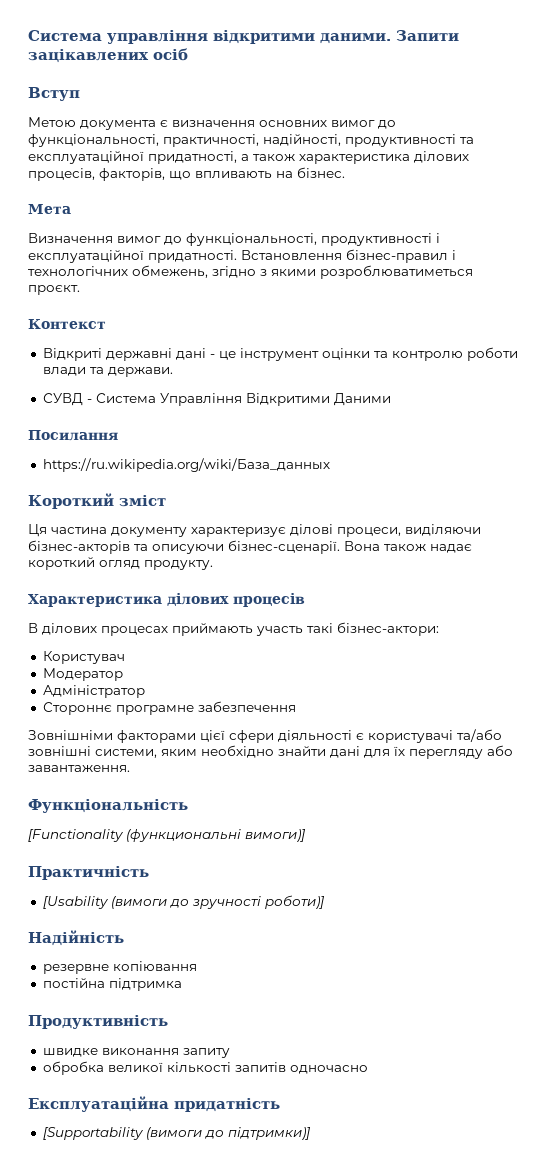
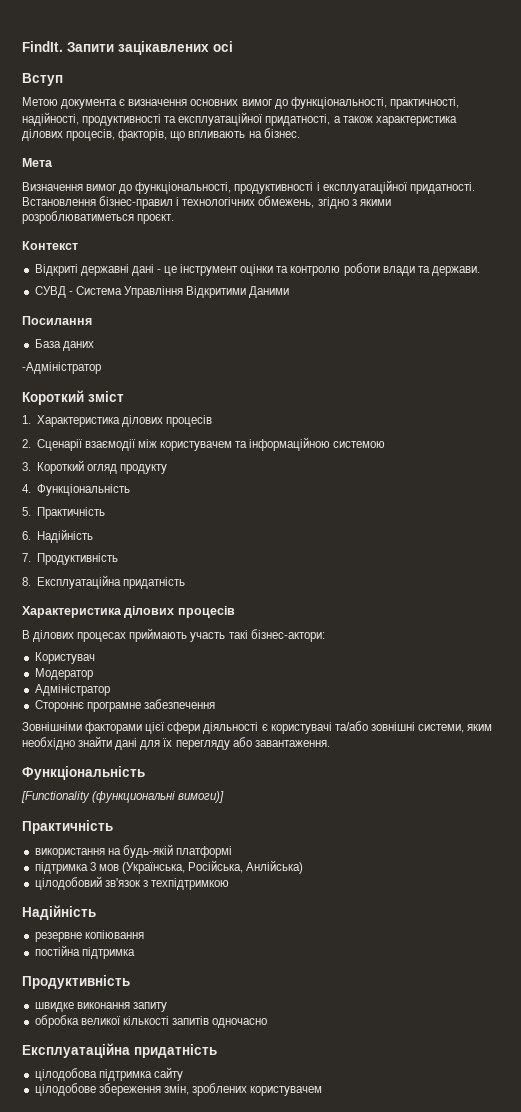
- Система управління відкритими даними.
+ FindIt.
- Запити зацікавлених осіб
+ Запити зацікавлених осі
- https://ru.wikipedia.org/wiki/База_данных
+ База даних
+ -Адміністратор
- Ця частина документу характеризує ділові процеси, виділяючи бізнес-акторів та описуючи бізнес-сценарії. Вона також надає короткий огляд продукту.
+ 1. Характеристика ділових процесів
+ 2. Сценарії взаємодії між користувачем та інформаційною системою
+ 3. Короткий огляд продукту
+ 4. Функціональність
+ 5. Практичність
+ 6. Надійність
+ 7. Продуктивність
+ 8. Експлуатаційна придатність
- [Usability (вимоги до зручності роботи)]
+ використання на будь-якій платформі
+ підтримка 3 мов (Українська, Російська, Анлійська)
+ цілодобовий зв'язок з техпідтримкою
- [Supportability (вимоги до підтримки)]
+ цілодобова підтримка сайту
+ цілодобове збереження змін, зроблених користувачем

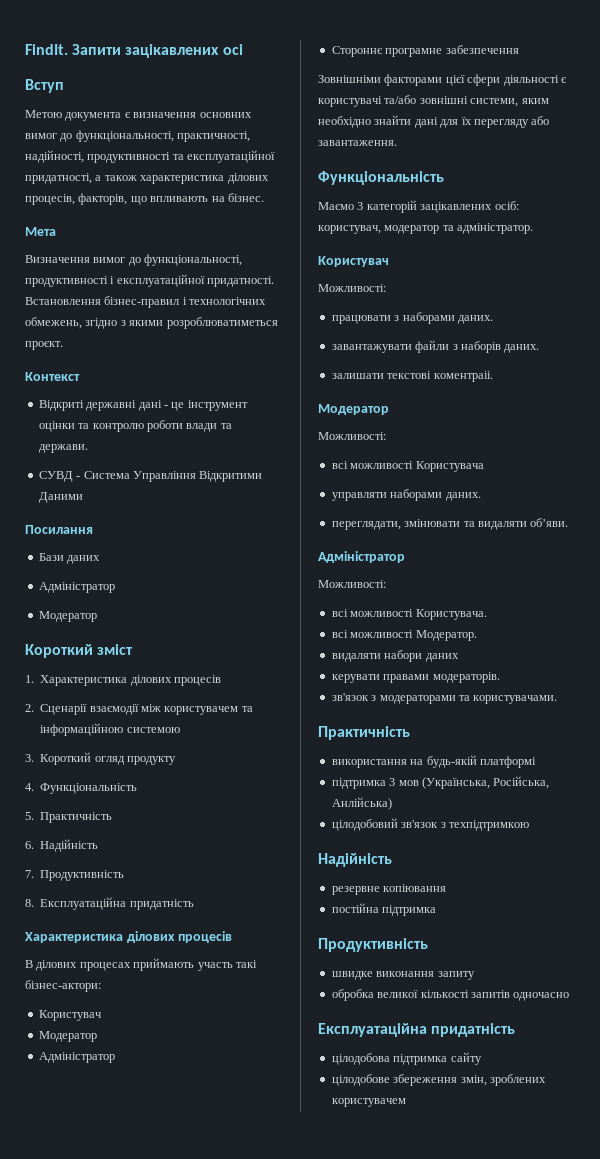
- База даних
- -Адміністратор
+ Бази даних
+ Адміністратор
+ Модератор
- [Functionality (функциональні вимоги)]
+ Маємо 3 категорій зацікавлених осіб: користувач, модератор та адміністратор.
+ Користувач
+ Можливості:
+ працювати з наборами даних.
+ завантажувати файли з наборів даних.
+ залишати текстові коментраіі.
+ Модератор
+ Можливості:
+ всі можливості Користувача
+ управляти наборами даних.
+ переглядати, змінювати та видаляти об’яви.
+ Адміністратор
+ Можливості:
+ всі можливості Користувача.
+ всі можливості Модератор.
+ видаляти набори даних
+ керувати правами модераторів.
+ зв'язок з модераторами та користувачами.

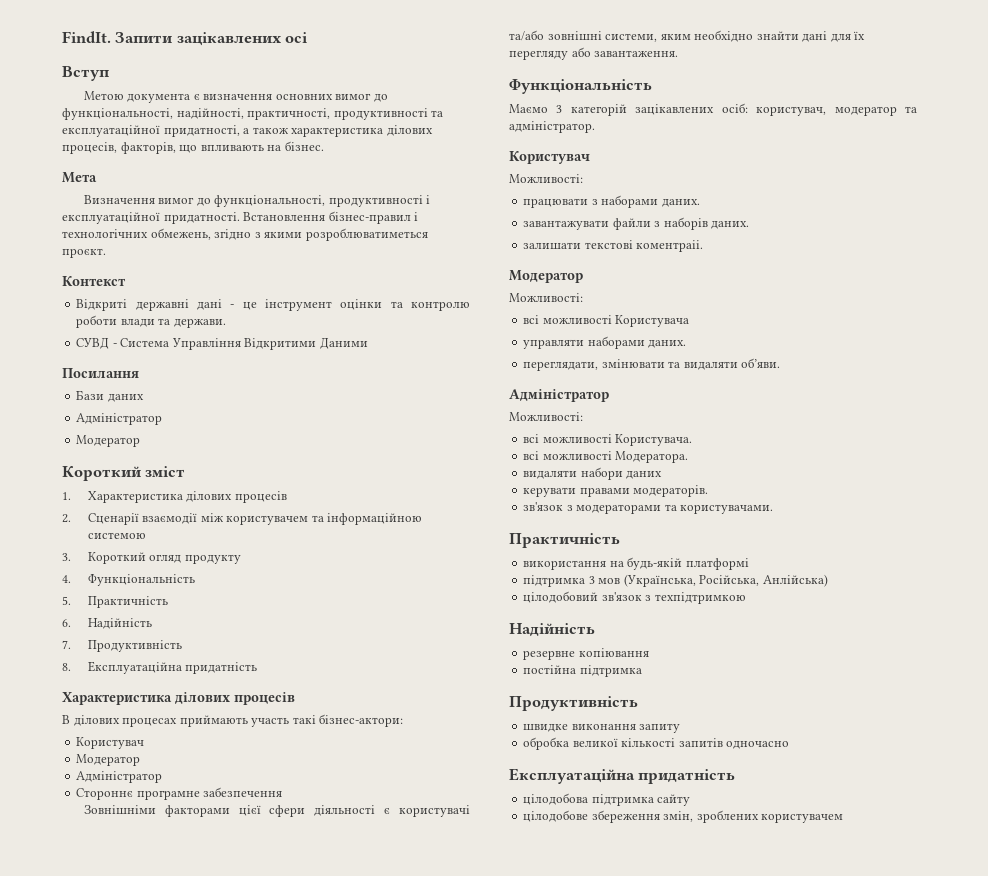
- Метою документа є визначення основних вимог до функціональності, практичності, надійності, продуктивності та експлуатаційної придатності, а також характеристика ділових процесів, факторів, що впливають на бізнес.
+ Метою документа є визначення основних вимог до функціональності, надійності, практичності, продуктивності та експлуатаційної придатності, а також характеристика ділових процесів, факторів, що впливають на бізнес.
- всі можливості Модератор.
+ всі можливості Модератора.

